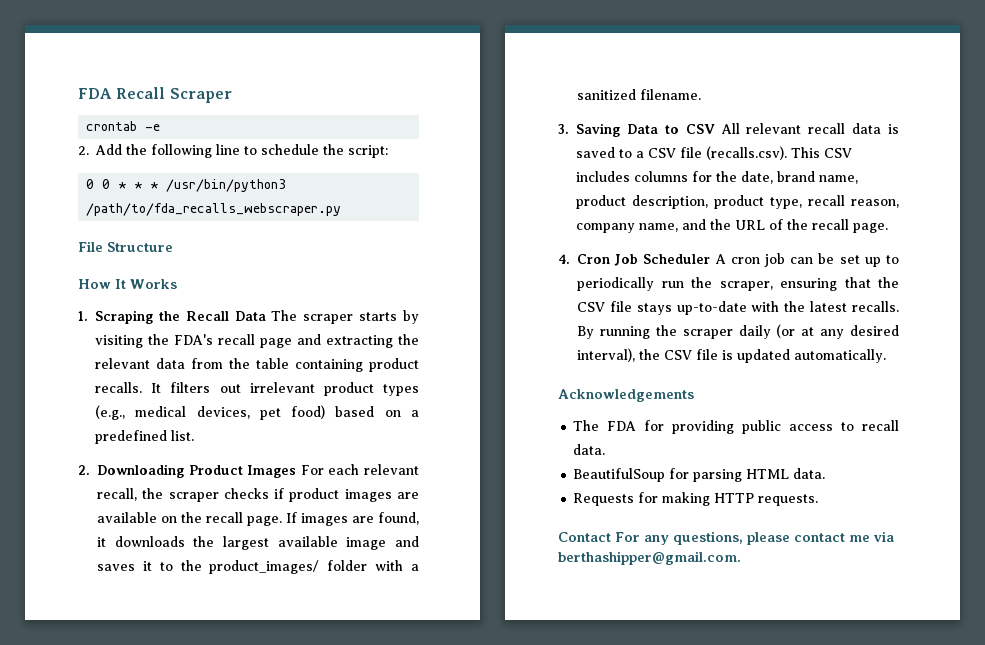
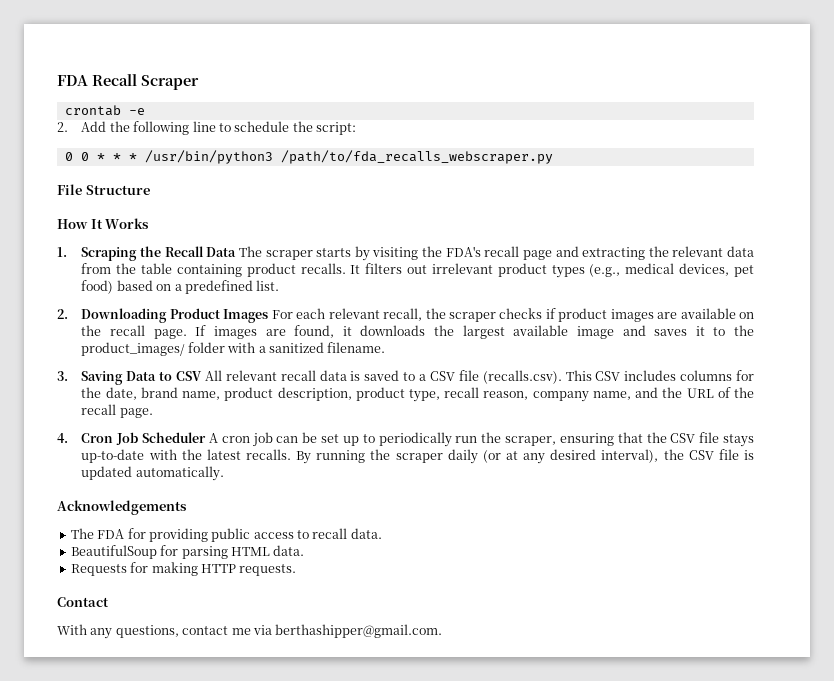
- Contact For any questions, please contact me via berthashipper@gmail.com.
+ Contact
+ With any questions, contact me via berthashipper@gmail.com.

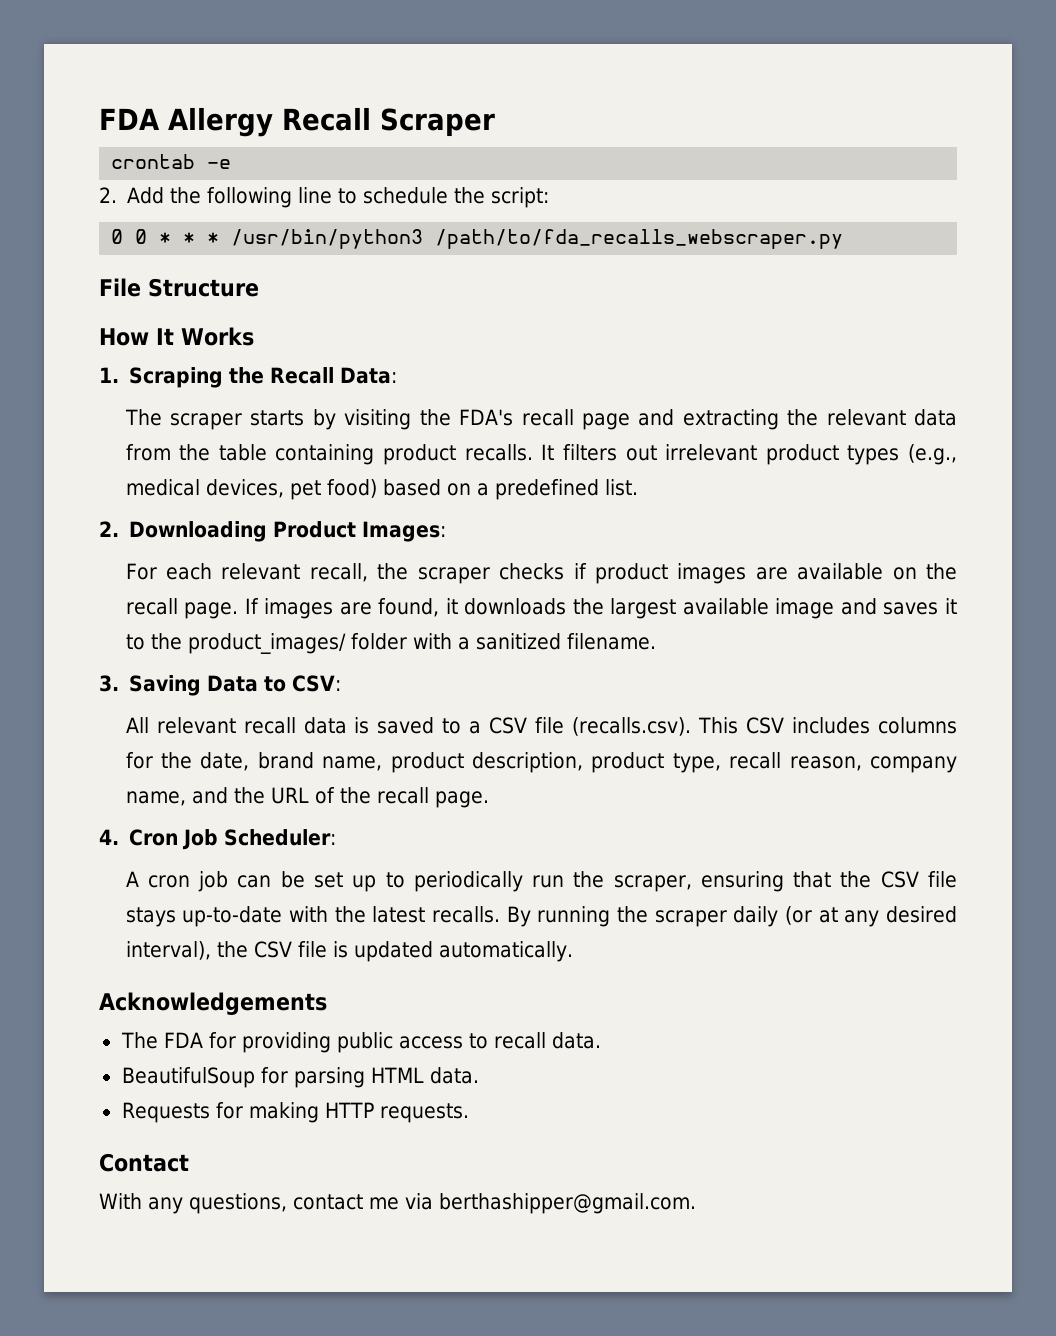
- FDA Recall Scraper
+ FDA Allergy Recall Scraper
- 1. Scraping the Recall Data The scraper starts by visiting the FDA's recall page and extracting the relevant data from the table containing product recalls.
+ 1. Scraping the Recall Data:
+ The scraper starts by visiting the FDA's recall page and extracting the relevant data from the table containing product recalls.
- 2. Downloading Product Images For each relevant recall, the scraper checks if product images are available on the recall page.
+ 2. Downloading Product Images:
+ For each relevant recall, the scraper checks if product images are available on the recall page.
- 3. Saving Data to CSV All relevant recall data is saved to a CSV file (recalls.csv). This CSV includes columns for the date, brand name, product description, product type, recall reason, company name, and the URL of the recall page.
+ 3. Saving Data to CSV:
+ All relevant recall data is saved to a CSV file (recalls.csv). This CSV includes columns for the date, brand name, product description, product type, recall reason, company name, and the URL of the recall page.
- 4. Cron Job Scheduler A cron job can be set up to periodically run the scraper, ensuring that the CSV file stays up-to-date with the latest recalls.
+ 4. Cron Job Scheduler:
+ A cron job can be set up to periodically run the scraper, ensuring that the CSV file stays up-to-date with the latest recalls.

